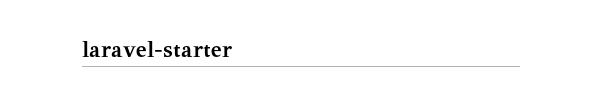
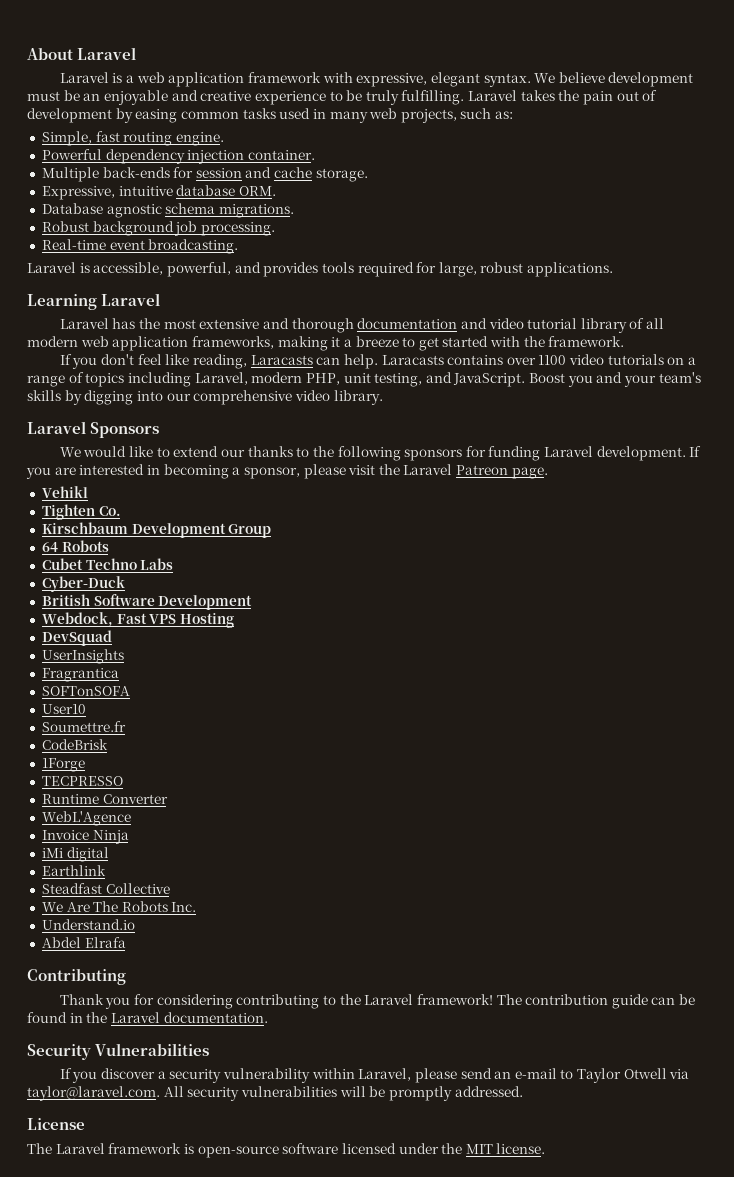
- laravel-starter
+ About Laravel
+ Laravel is a web application framework with expressive, elegant syntax. We believe development must be an enjoyable and creative experience to be truly fulfilling. Laravel takes the pain out of development by easing common tasks used in many web projects, such as:
+ Simple, fast routing engine.
+ Powerful dependency injection container.
+ Multiple back-ends for session and cache storage.
+ Expressive, intuitive database ORM.
+ Database agnostic schema migrations.
+ Robust background job processing.
+ Real-time event broadcasting.
+ Laravel is accessible, powerful, and provides tools required for large, robust applications.
+ Learning Laravel
+ Laravel has the most extensive and thorough documentation and video tutorial library of all modern web application frameworks, making it a breeze to get started with the framework.
+ If you don't feel like reading, Laracasts can help. Laracasts contains over 1100 video tutorials on a range of topics including Laravel, modern PHP, unit testing, and JavaScript. Boost you and your team's skills by digging into our comprehensive video library.
+ Laravel Sponsors
+ We would like to extend our thanks to the following sponsors for funding Laravel development. If you are interested in becoming a sponsor, please visit the Laravel Patreon page.
+ Vehikl
+ Tighten Co.
+ Kirschbaum Development Group
+ 64 Robots
+ Cubet Techno Labs
+ Cyber-Duck
+ British Software Development
+ Webdock, Fast VPS Hosting
+ DevSquad
+ UserInsights
+ Fragrantica
+ SOFTonSOFA
+ User10
+ Soumettre.fr
+ CodeBrisk
+ 1Forge
+ TECPRESSO
+ Runtime Converter
+ WebL'Agence
+ Invoice Ninja
+ iMi digital
+ Earthlink
+ Steadfast Collective
+ We Are The Robots Inc.
+ Understand.io
+ Abdel Elrafa
+ Contributing
+ Thank you for considering contributing to the Laravel framework! The contribution guide can be found in the Laravel documentation.
+ Security Vulnerabilities
+ If you discover a security vulnerability within Laravel, please send an e-mail to Taylor Otwell via taylor@laravel.com. All security vulnerabilities will be promptly addressed.
+ License
+ The Laravel framework is open-source software licensed under the MIT license.

